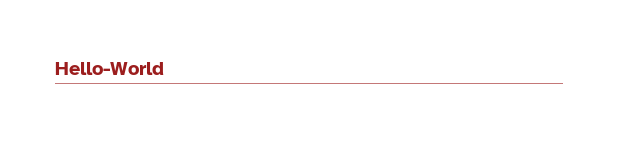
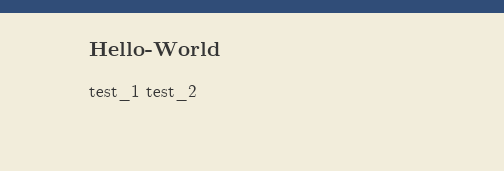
+ test_1 test_2

